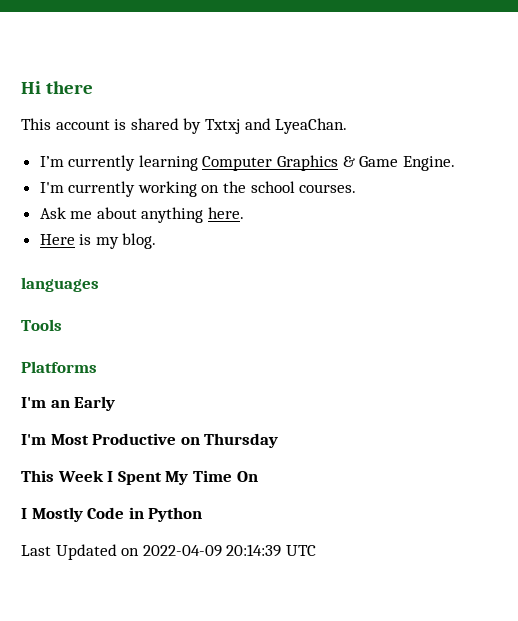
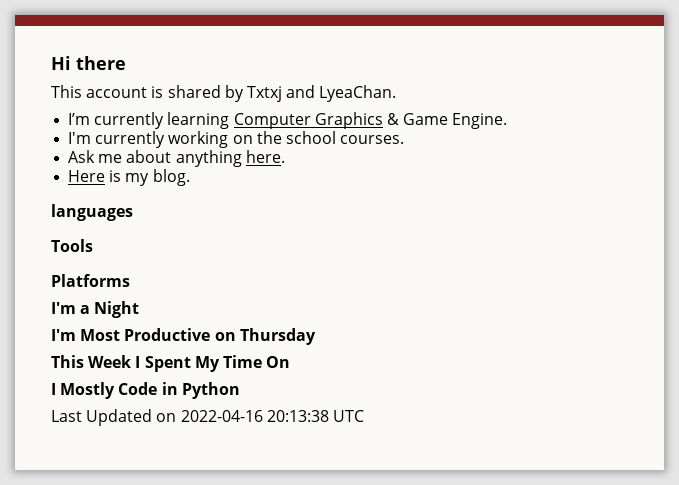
- I'm an Early
+ I'm a Night
- Last Updated on 2022-04-09 20:14:39 UTC
+ Last Updated on 2022-04-16 20:13:38 UTC

